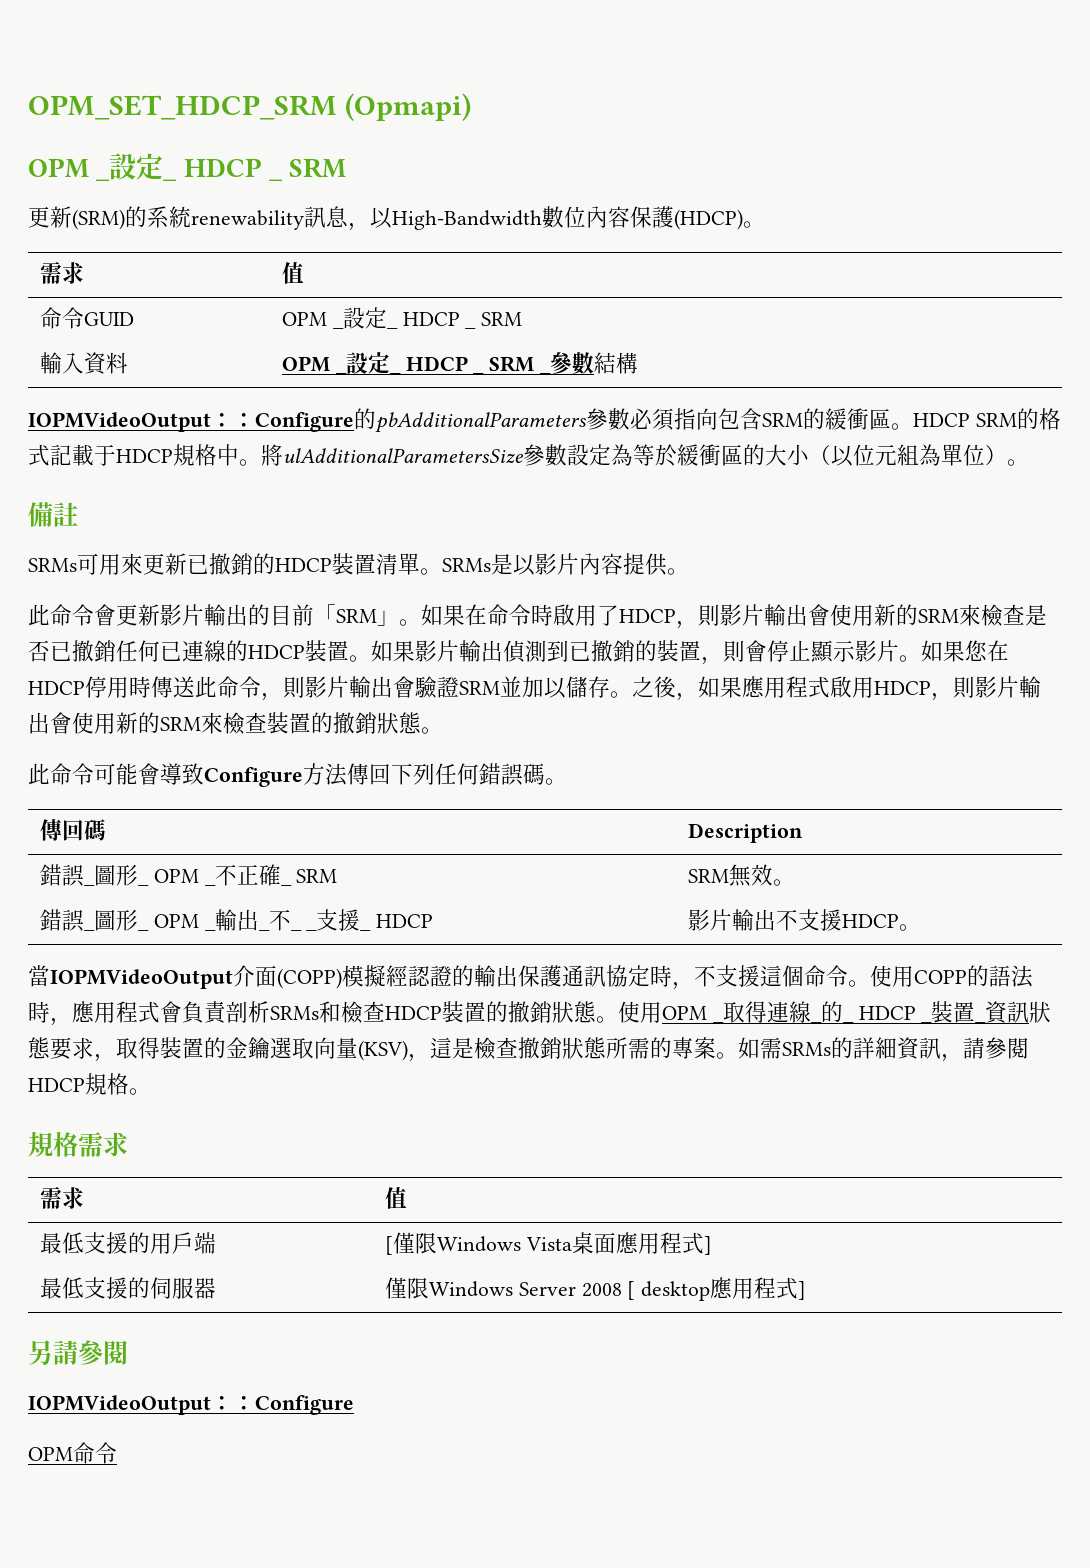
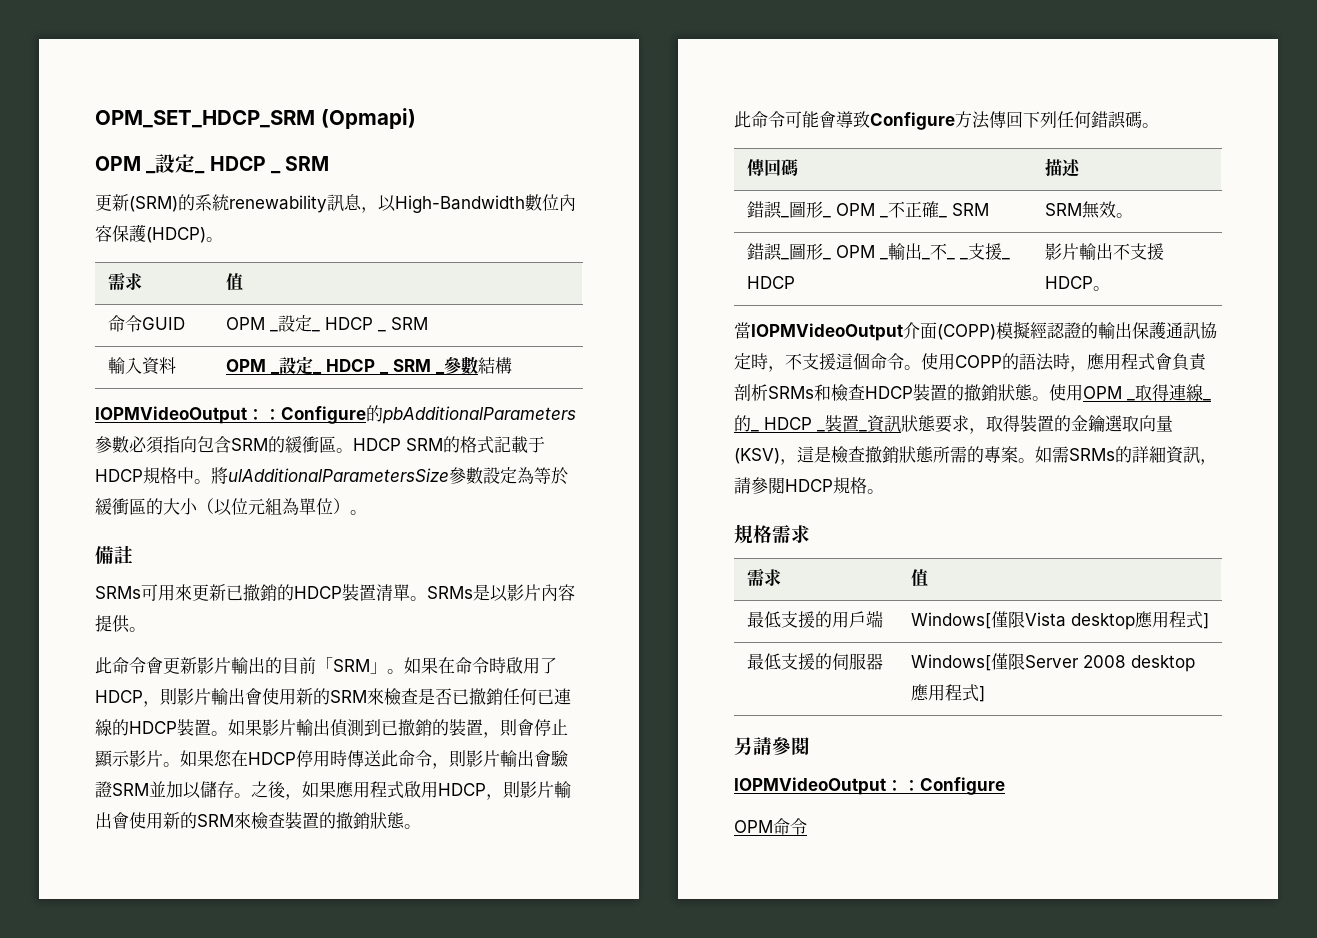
- 傳回碼 | Description
+ 傳回碼 | 描述
- 最低支援的用戶端 | [僅限Windows Vista桌面應用程式]
+ 最低支援的用戶端 | Windows[僅限Vista desktop應用程式]
- 最低支援的伺服器 | 僅限Windows Server 2008 [ desktop應用程式]
+ 最低支援的伺服器 | Windows[僅限Server 2008 desktop應用程式]

